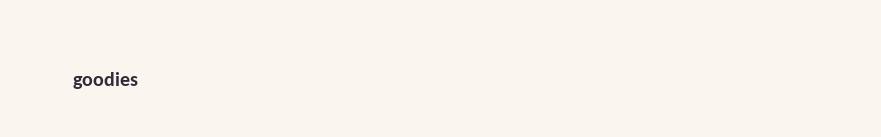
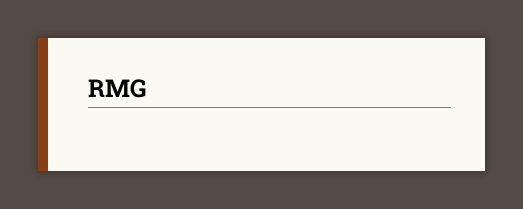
- goodies
+ RMG

